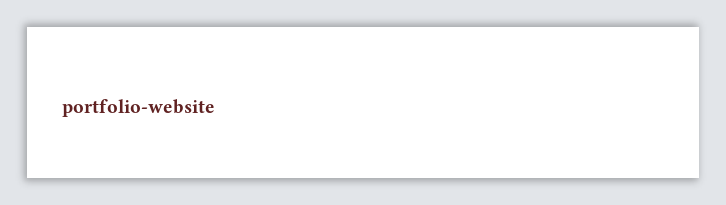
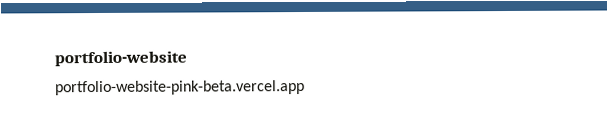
+ portfolio-website-pink-beta.vercel.app

